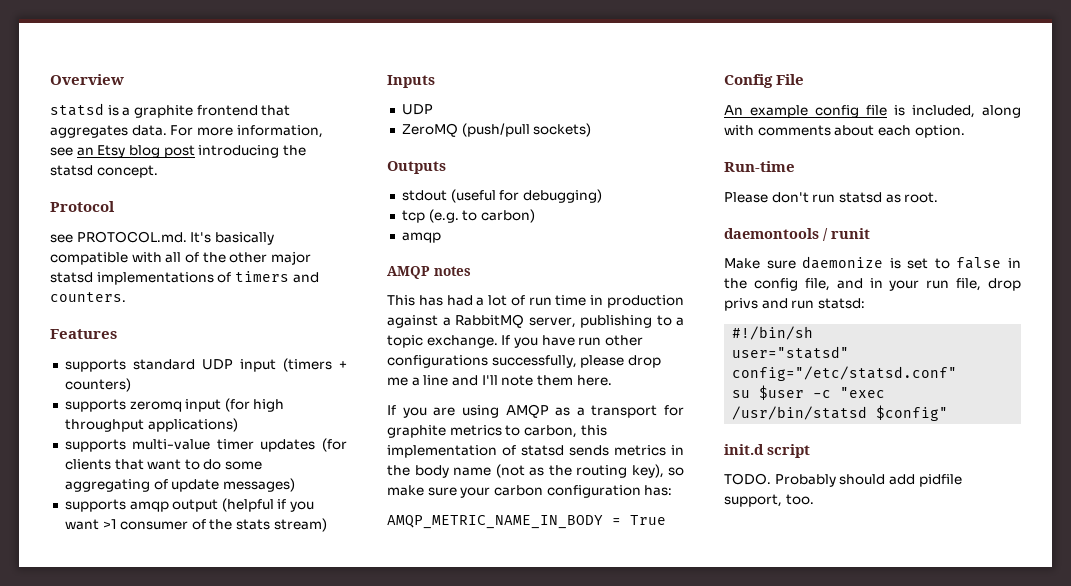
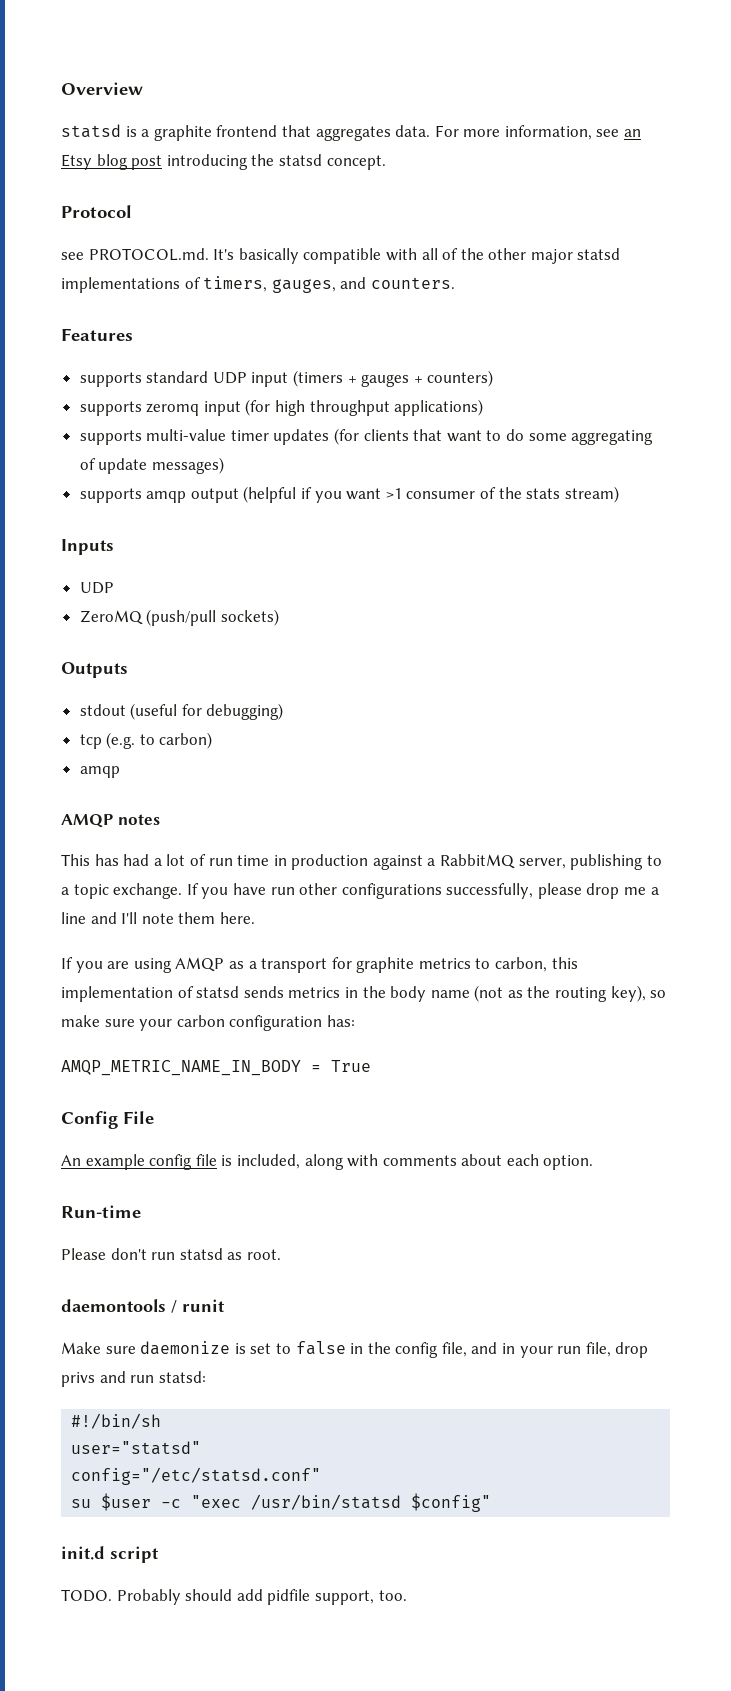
- see PROTOCOL.md. It's basically compatible with all of the other major statsd implementations of timers and counters.
+ see PROTOCOL.md. It's basically compatible with all of the other major statsd implementations of timers, gauges, and counters.
- supports standard UDP input (timers + counters)
+ supports standard UDP input (timers + gauges + counters)

